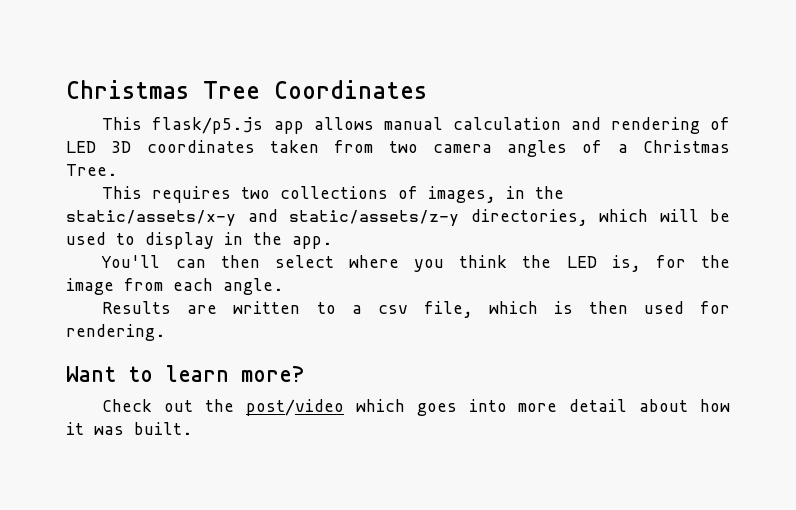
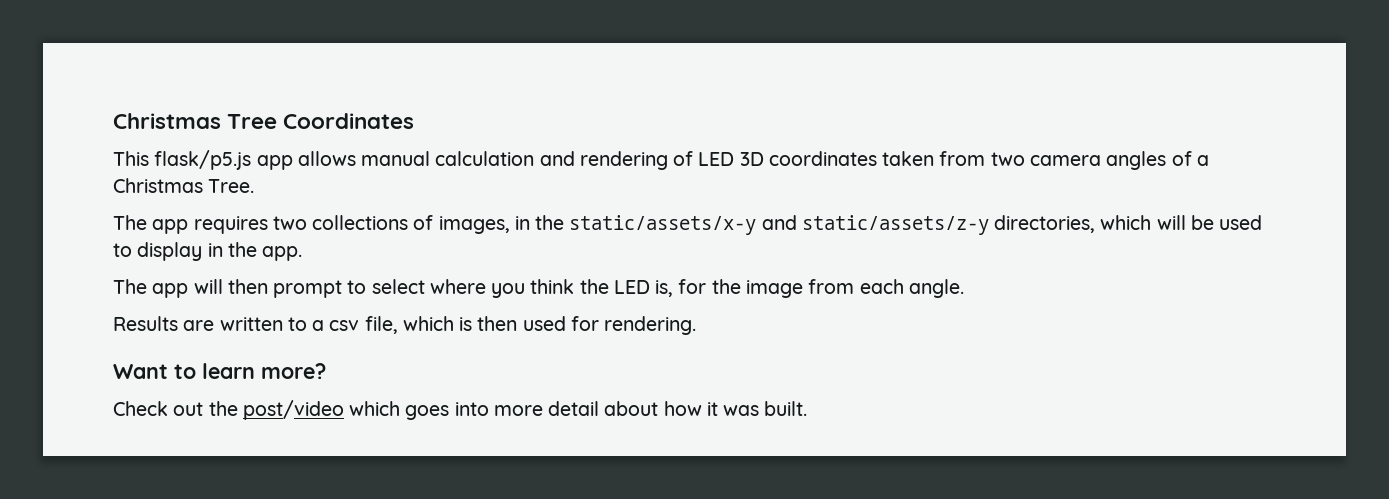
- This requires two collections of images, in the static/assets/x-y and static/assets/z-y directories, which will be used to display in the app.
+ The app requires two collections of images, in the static/assets/x-y and static/assets/z-y directories, which will be used to display in the app.
- You'll can then select where you think the LED is, for the image from each angle.
+ The app will then prompt to select where you think the LED is, for the image from each angle.

